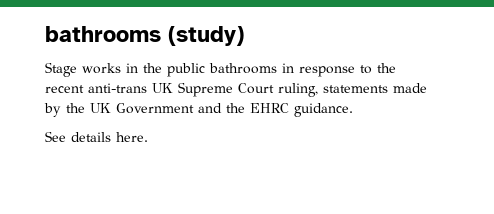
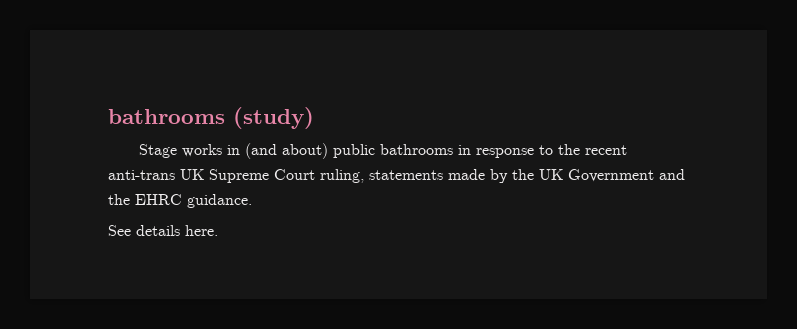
- Stage works in the public bathrooms in response to the recent anti-trans UK Supreme Court ruling, statements made by the UK Government and the EHRC guidance.
+ Stage works in (and about) public bathrooms in response to the recent anti-trans UK Supreme Court ruling, statements made by the UK Government and the EHRC guidance.

